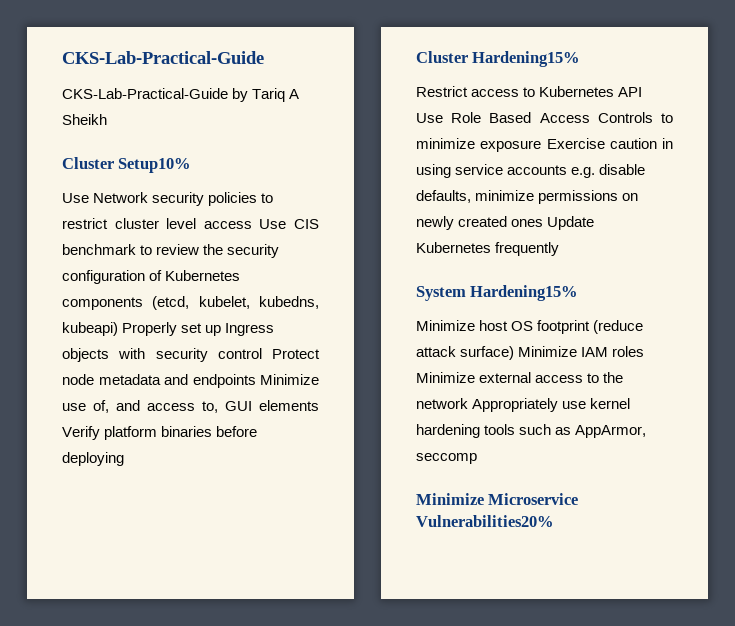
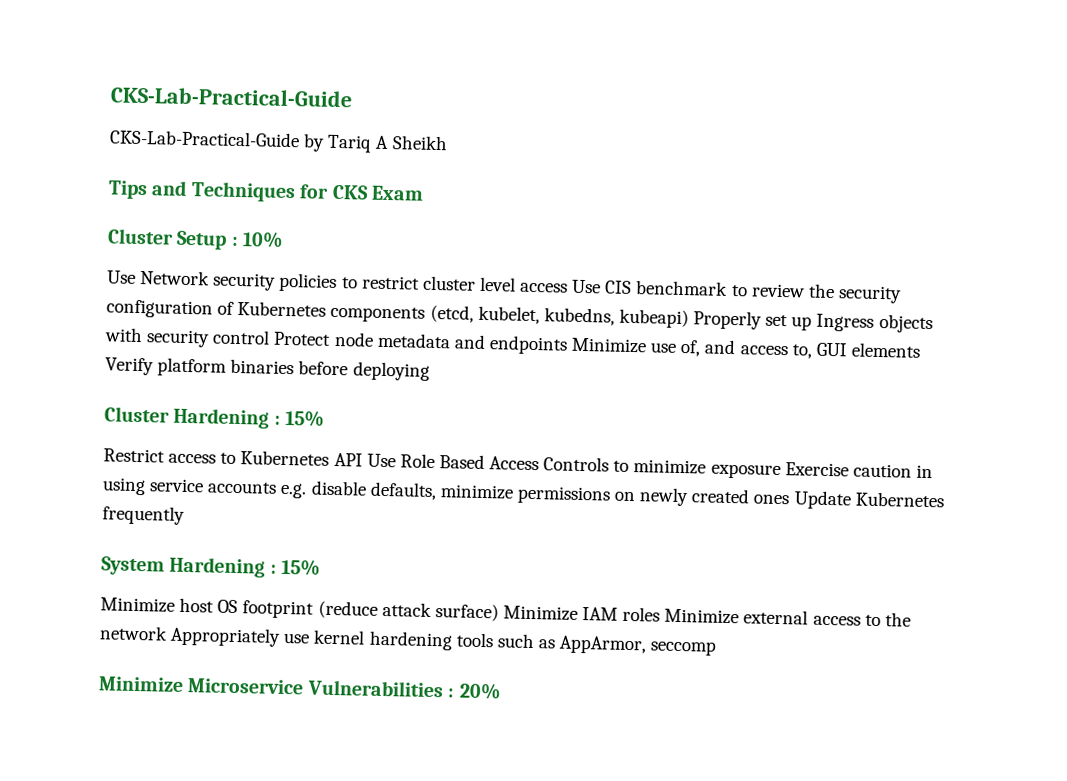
- Cluster Setup10%
+ Tips and Techniques for CKS Exam
+ Cluster Setup : 10%
- Cluster Hardening15%
+ Cluster Hardening : 15%
- System Hardening15%
+ System Hardening : 15%
- Minimize Microservice Vulnerabilities20%
+ Minimize Microservice Vulnerabilities : 20%

